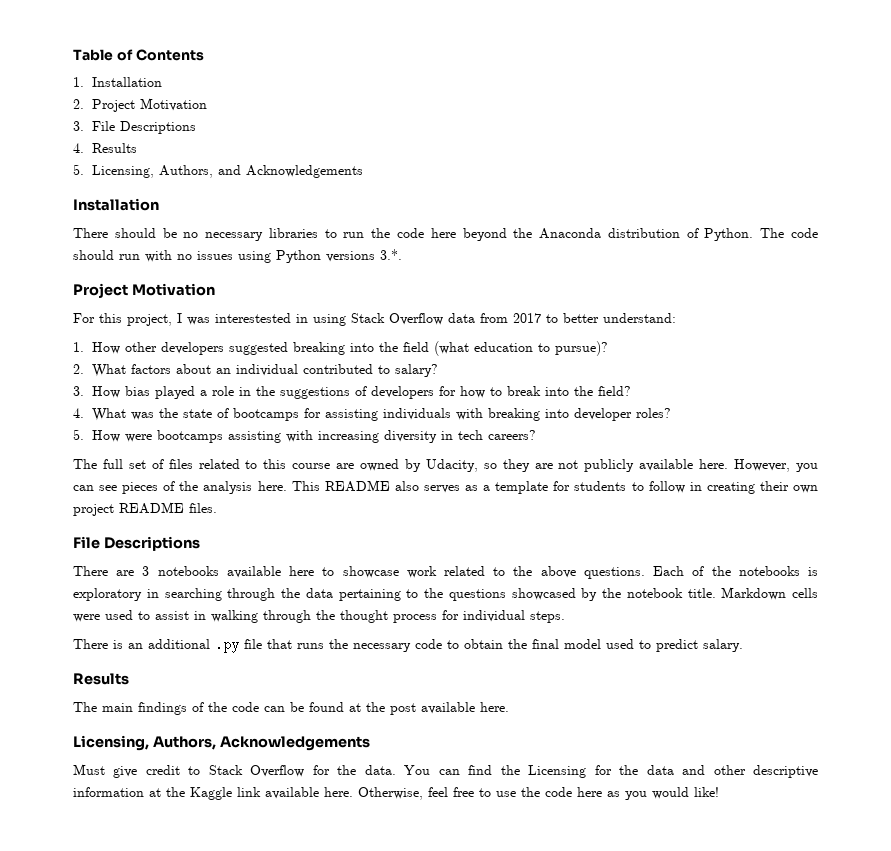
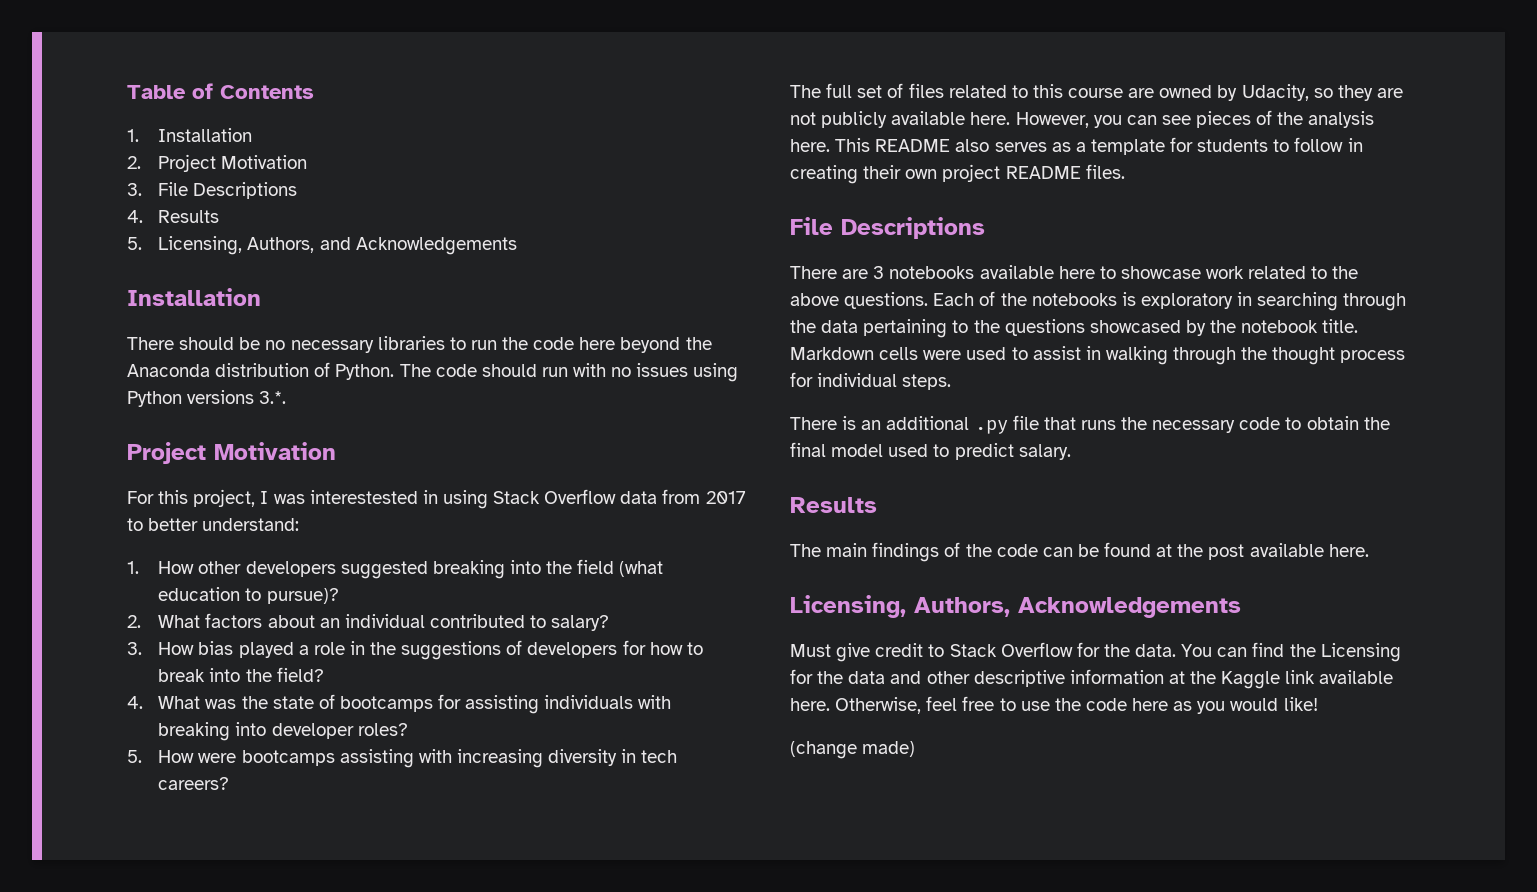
+ (change made)

